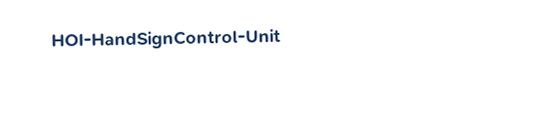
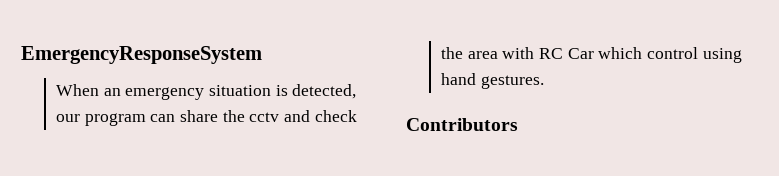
- HOI-HandSignControl-Unit
+ EmergencyResponseSystem
+ When an emergency situation is detected, our program can share the cctv and check the area with RC Car which control using hand gestures.
+ Contributors

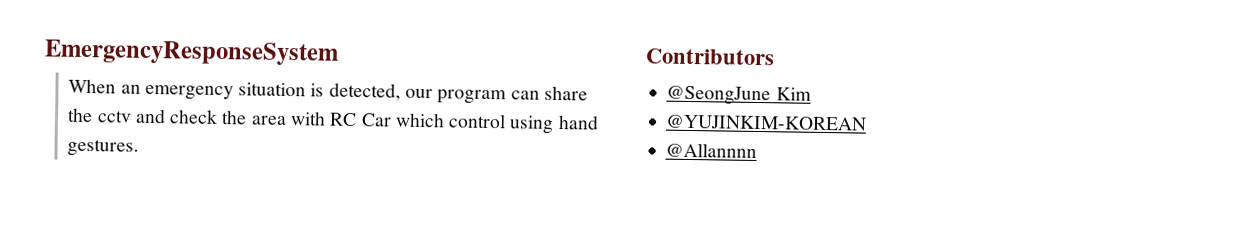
+ @SeongJune Kim
+ @YUJINKIM-KOREAN
+ @Allannnn

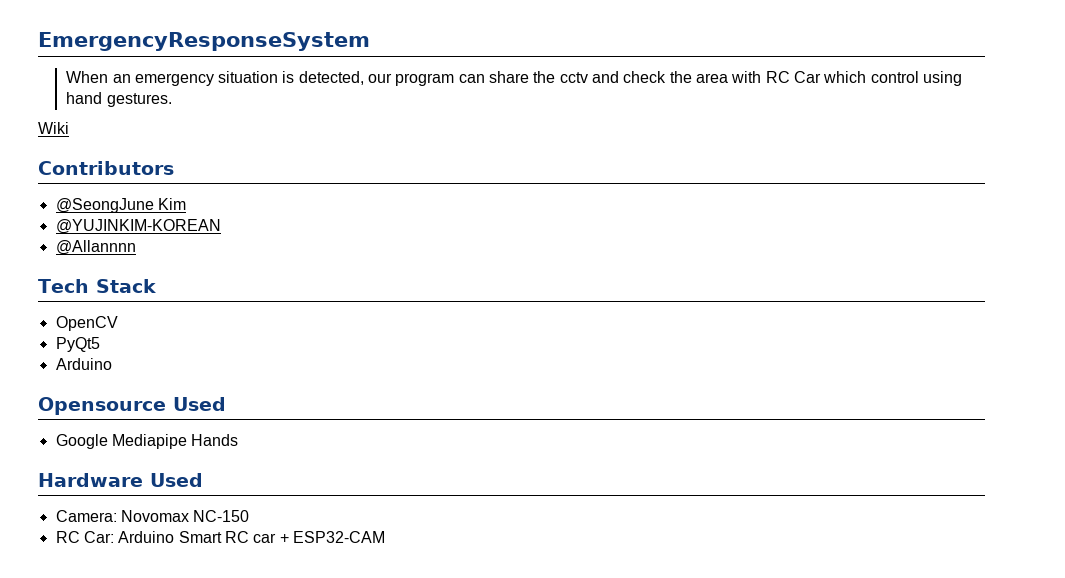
+ Wiki
+ Tech Stack
+ OpenCV
+ PyQt5
+ Arduino
+ Opensource Used
+ Google Mediapipe Hands
+ Hardware Used
+ Camera: Novomax NC-150
+ RC Car: Arduino Smart RC car + ESP32-CAM

